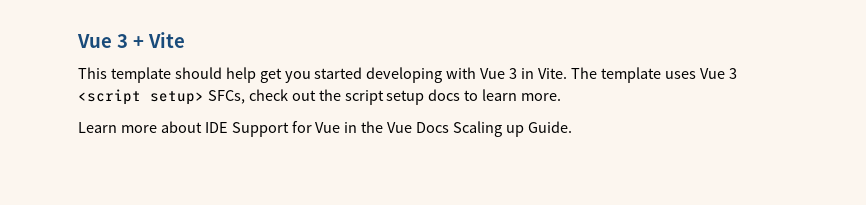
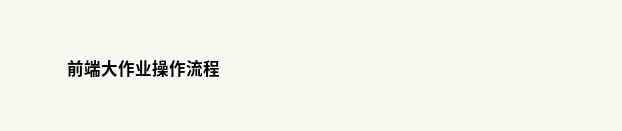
- Vue 3 + Vite
- This template should help get you started developing with Vue 3 in Vite. The template uses Vue 3 <script setup> SFCs, check out the script setup docs to learn more.
- Learn more about IDE Support for Vue in the Vue Docs Scaling up Guide.
+ 前端大作业操作流程

